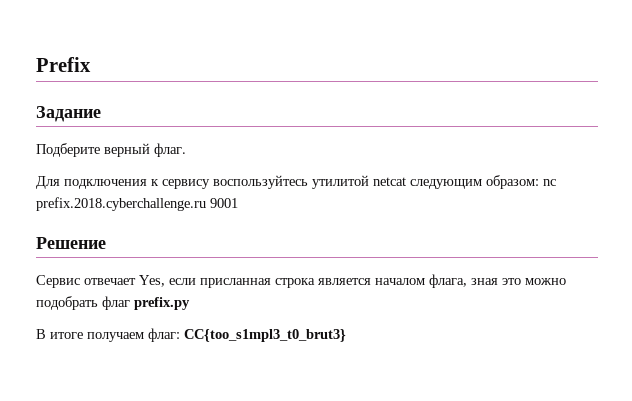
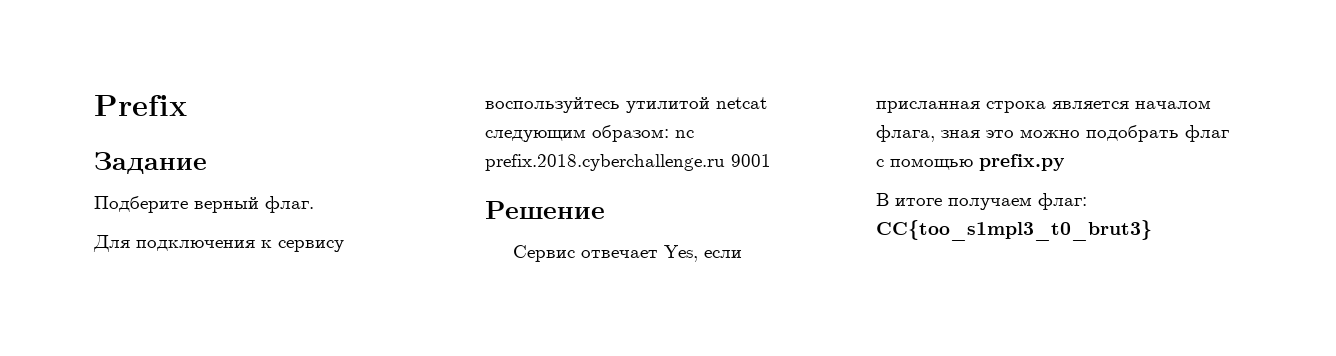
- Сервис отвечает Yes, если присланная строка является началом флага, зная это можно подобрать флаг prefix.py
+ Сервис отвечает Yes, если присланная строка является началом флага, зная это можно подобрать флаг с помощью prefix.py

